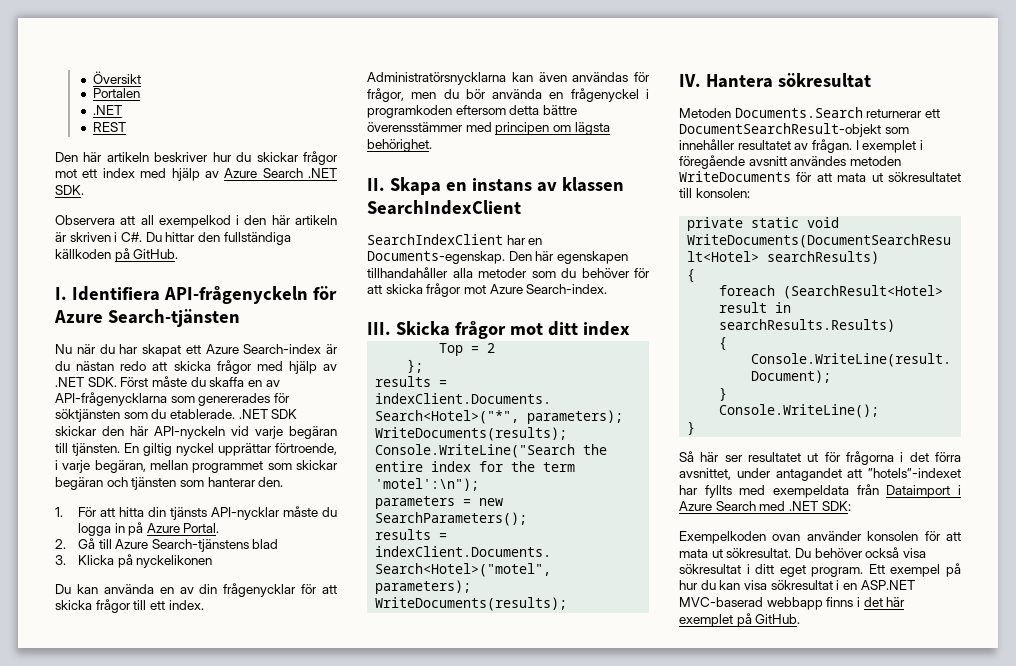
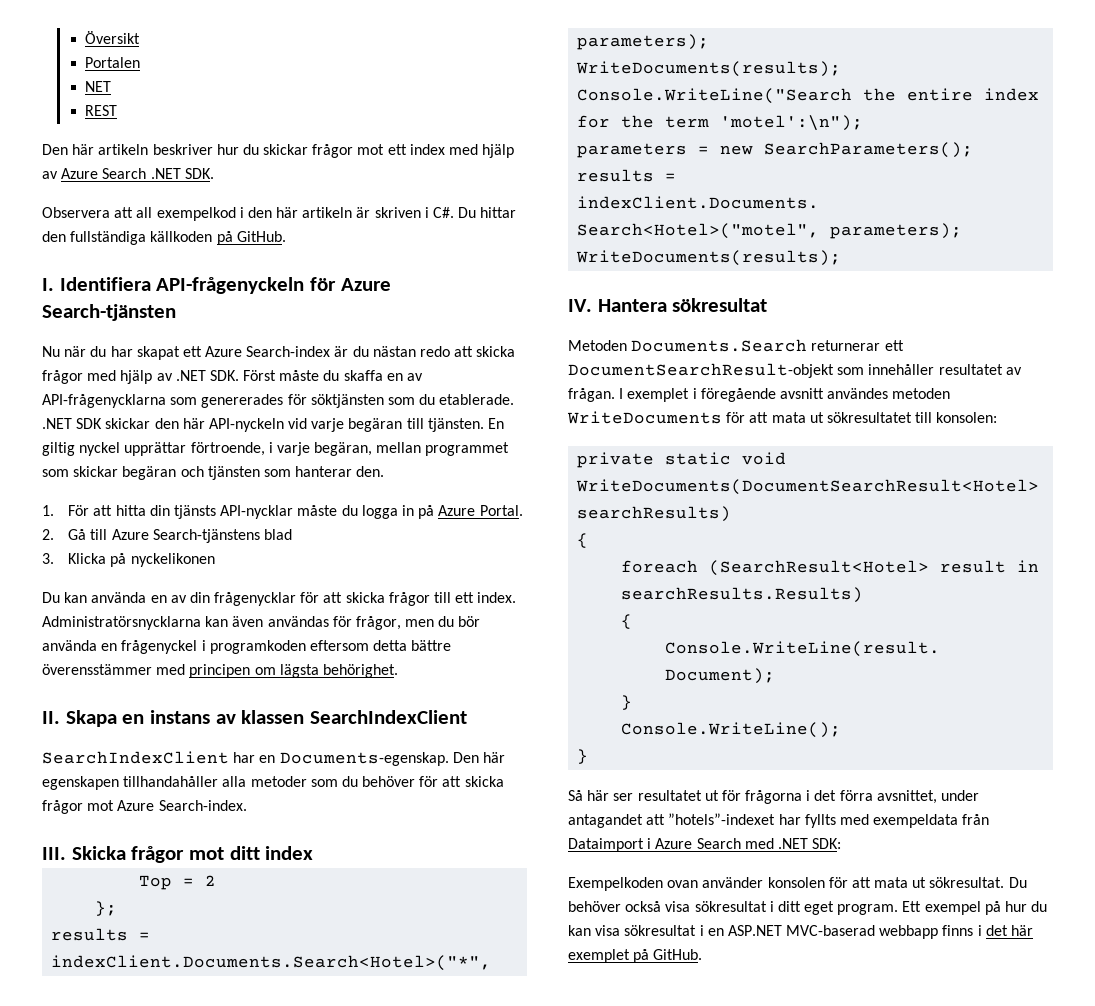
  Portalen
- .NET
+ NET

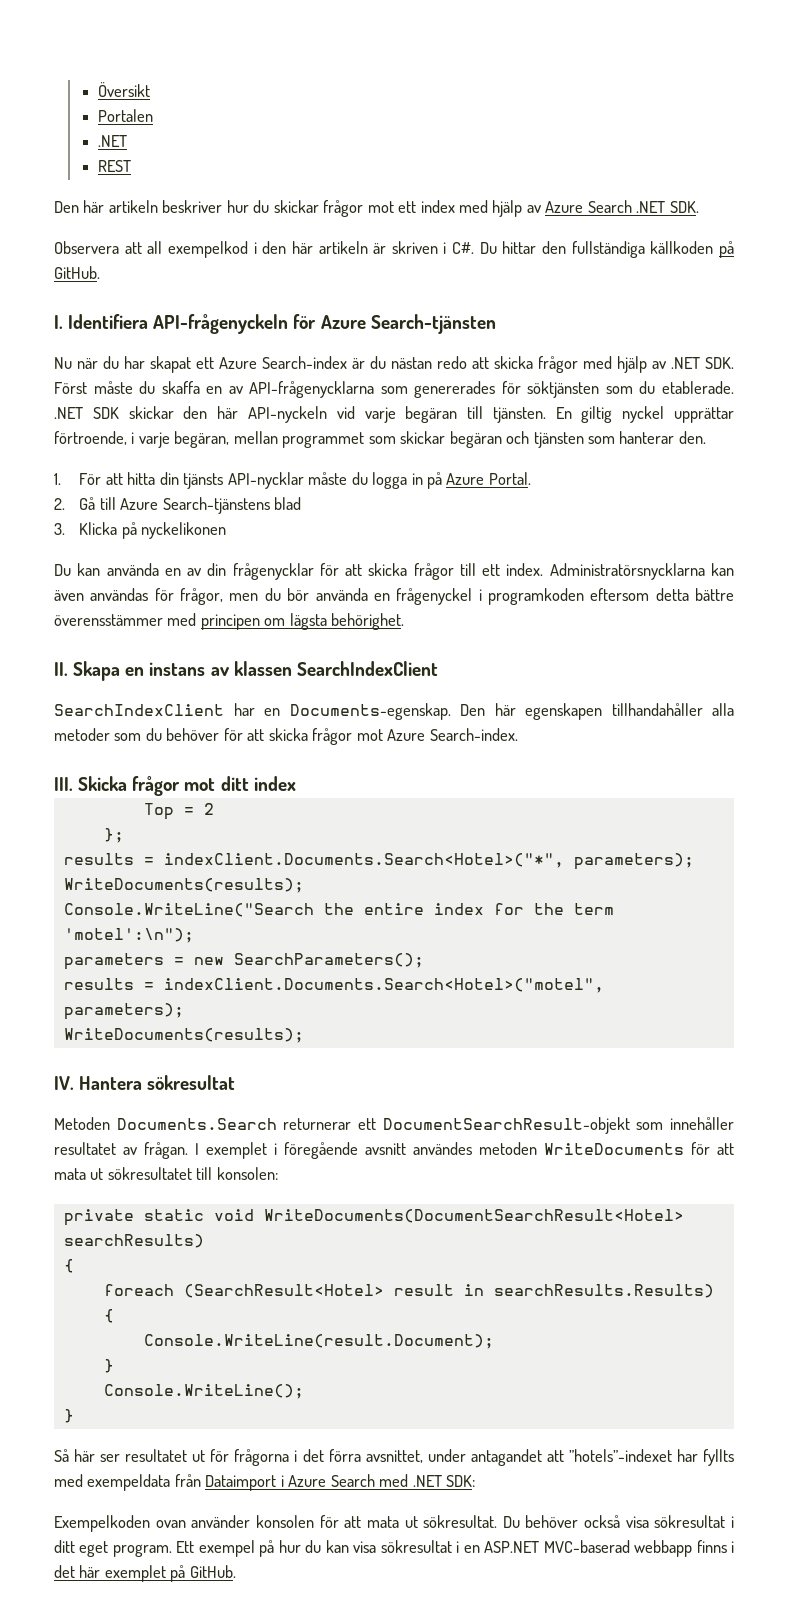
  Portalen
- NET
+ .NET

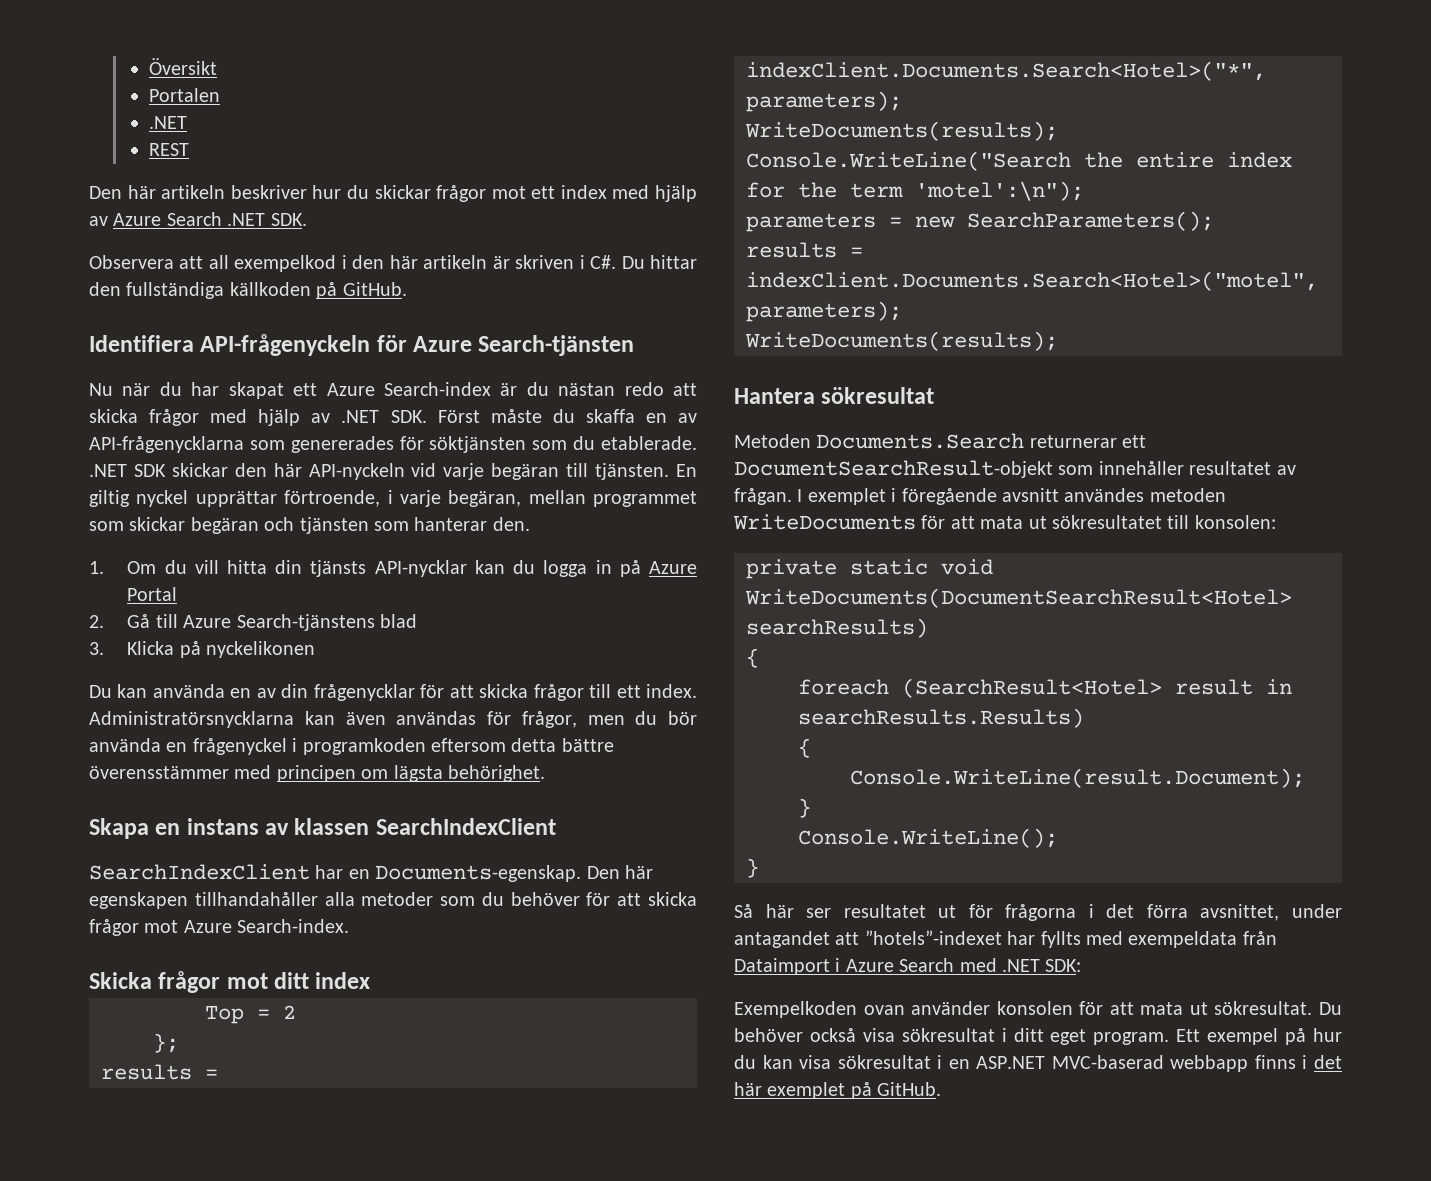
- I. Identifiera API-frågenyckeln för Azure Search-tjänsten
+ Identifiera API-frågenyckeln för Azure Search-tjänsten
- 1. För att hitta din tjänsts API-nycklar måste du logga in på Azure Portal.
+ 1. Om du vill hitta din tjänsts API-nycklar kan du logga in på Azure Portal
- II. Skapa en instans av klassen SearchIndexClient
+ Skapa en instans av klassen SearchIndexClient
- III. Skicka frågor mot ditt index
+ Skicka frågor mot ditt index
- IV. Hantera sökresultat
+ Hantera sökresultat

